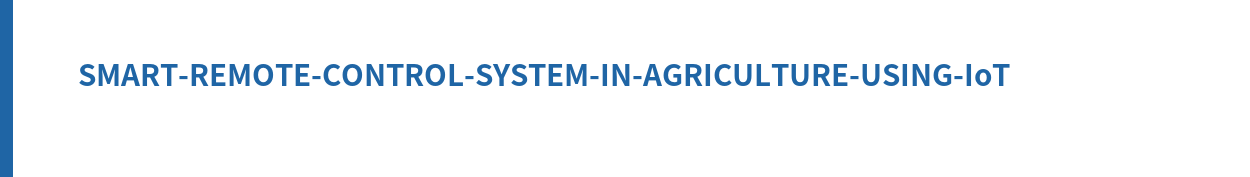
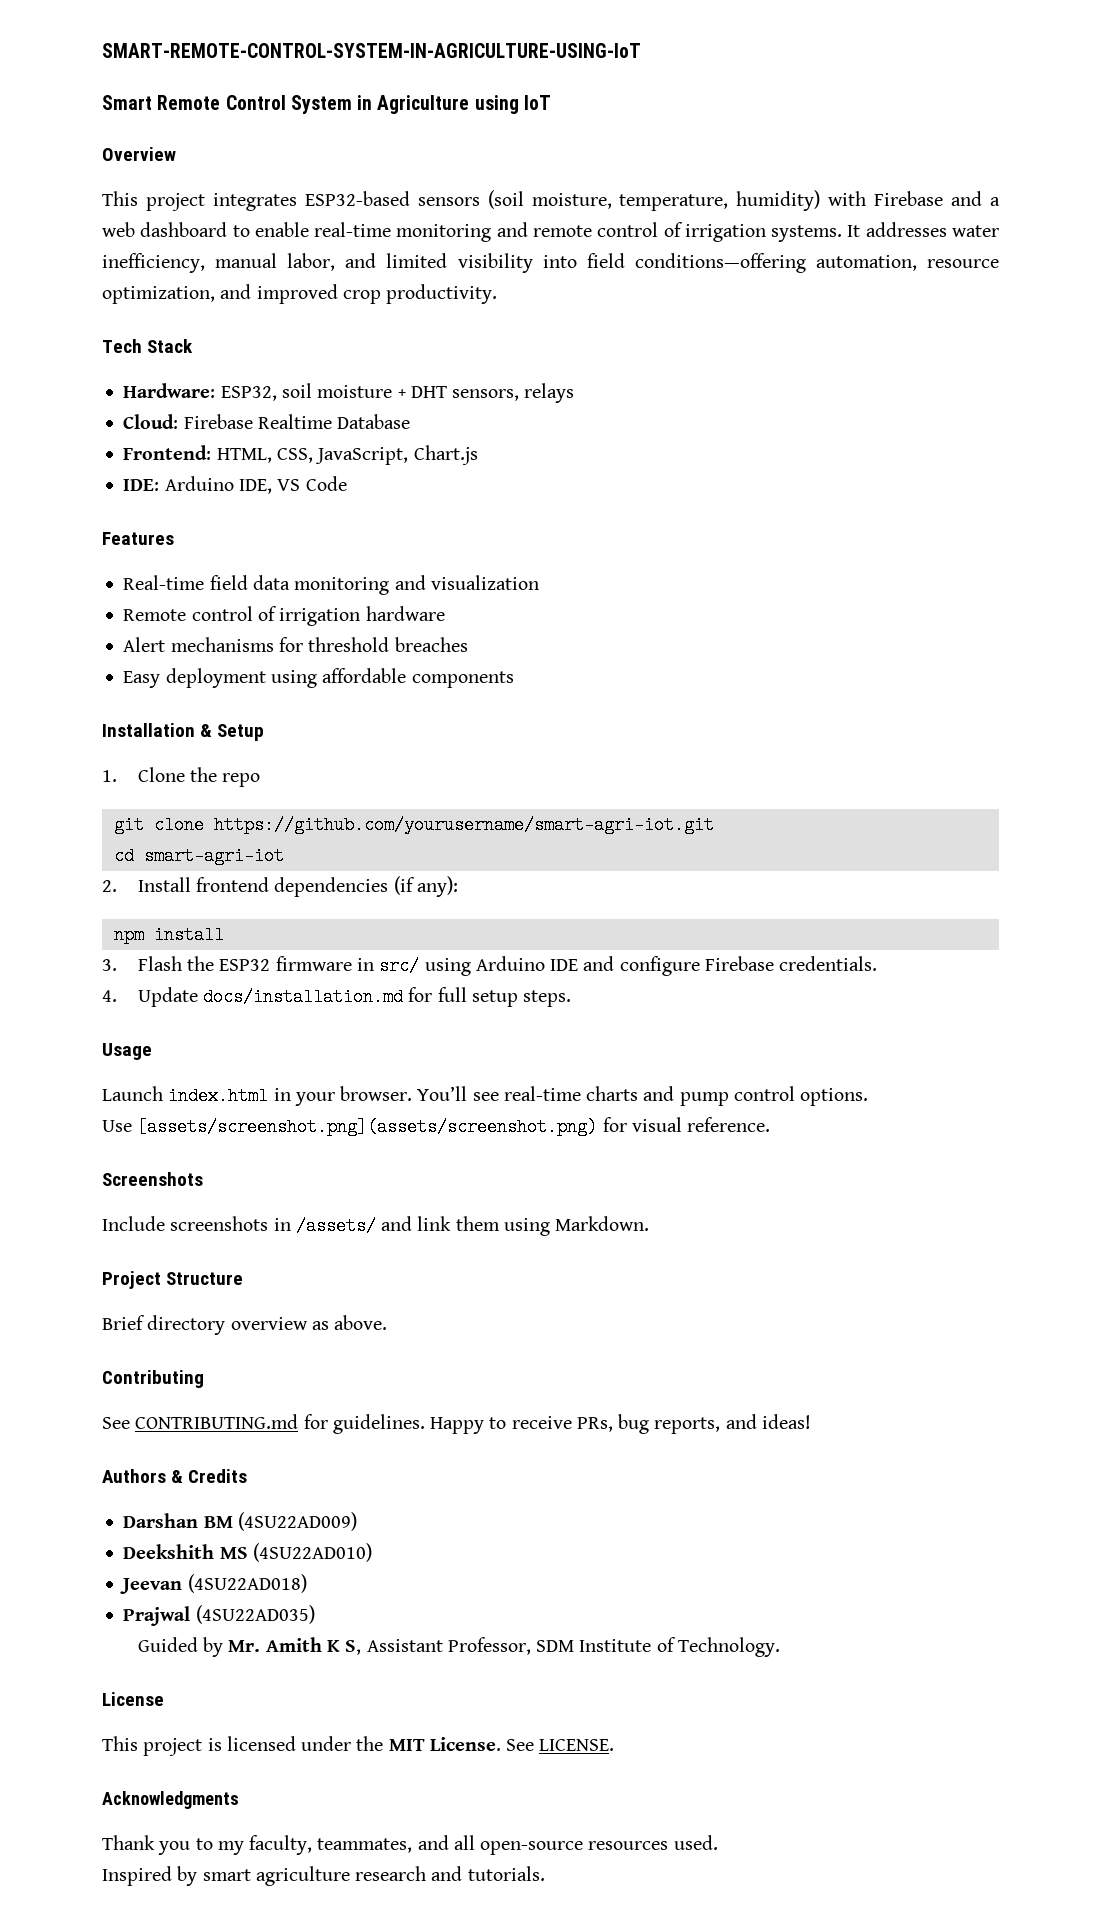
+ Smart Remote Control System in Agriculture using IoT
+ Overview
+ This project integrates ESP32-based sensors (soil moisture, temperature, humidity) with Firebase and a web dashboard to enable real-time monitoring and remote control of irrigation systems. It addresses water inefficiency, manual labor, and limited visibility into field conditions—offering automation, resource optimization, and improved crop productivity.
+ Tech Stack
+ Hardware: ESP32, soil moisture + DHT sensors, relays
+ Cloud: Firebase Realtime Database
+ Frontend: HTML, CSS, JavaScript, Chart.js
+ IDE: Arduino IDE, VS Code
+ Features
+ Real-time field data monitoring and visualization
+ Remote control of irrigation hardware
+ Alert mechanisms for threshold breaches
+ Easy deployment using affordable components
+ Installation & Setup
+ 1. Clone the repo
+ git clone https://github.com/yourusername/smart-agri-iot.git
+ cd smart-agri-iot
+ 2. Install frontend dependencies (if any):
+ npm install
+ 3. Flash the ESP32 firmware in src/ using Arduino IDE and configure Firebase credentials.
+ 4. Update docs/installation.md for full setup steps.
+ Usage
+ Launch index.html in your browser. You’ll see real-time charts and pump control options.
+ Use [assets/screenshot.png](assets/screenshot.png) for visual reference.
+ Screenshots
+ Include screenshots in /assets/ and link them using Markdown.
+ Project Structure
+ Brief directory overview as above.
+ Contributing
+ See CONTRIBUTING.md for guidelines. Happy to receive PRs, bug reports, and ideas!
+ Authors & Credits
+ Darshan BM (4SU22AD009)
+ Deekshith MS (4SU22AD010)
+ Jeevan (4SU22AD018)
+ Prajwal (4SU22AD035)
+ Guided by Mr. Amith K S, Assistant Professor, SDM Institute of Technology.
+ License
+ This project is licensed under the MIT License. See LICENSE.
+ Acknowledgments
+ Thank you to my faculty, teammates, and all open-source resources used.
+ Inspired by smart agriculture research and tutorials.

